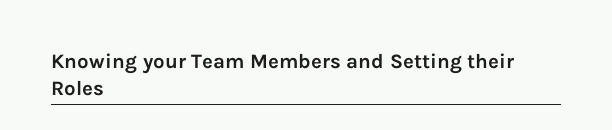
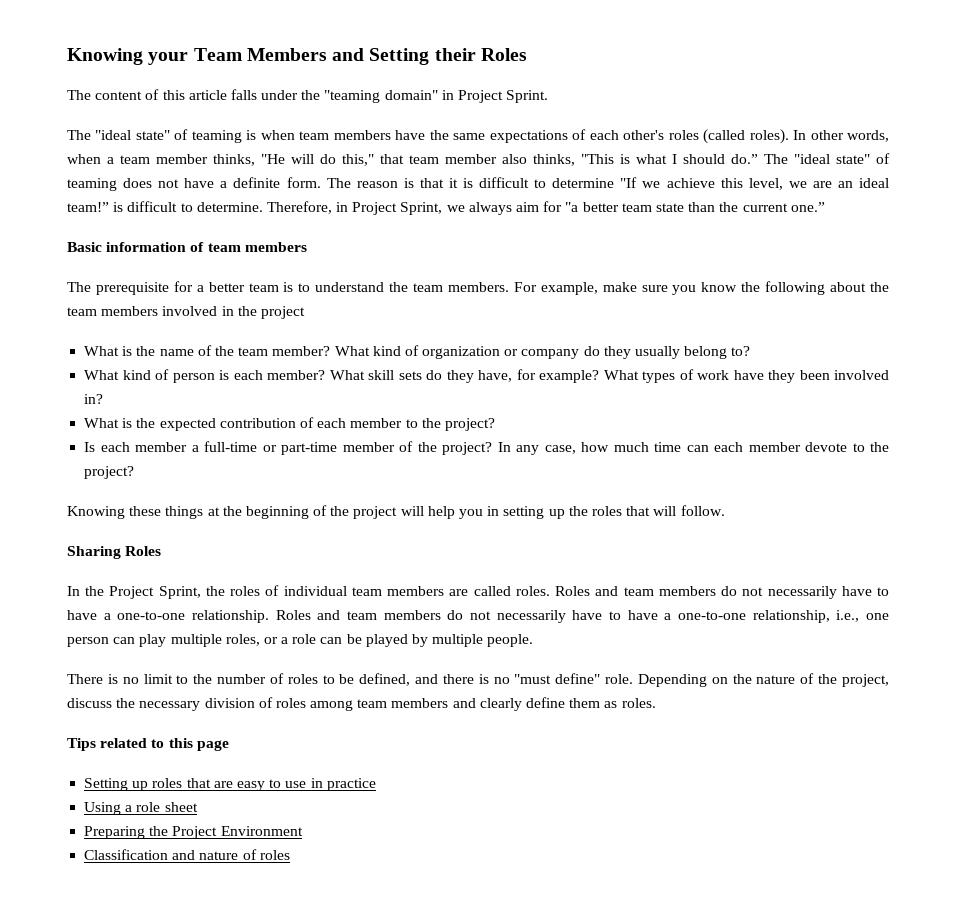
+ The content of this article falls under the "teaming domain" in Project Sprint.
+ The "ideal state" of teaming is when team members have the same expectations of each other's roles (called roles). In other words, when a team member thinks, "He will do this," that team member also thinks, "This is what I should do.” The "ideal state" of teaming does not have a definite form. The reason is that it is difficult to determine "If we achieve this level, we are an ideal team!” is difficult to determine. Therefore, in Project Sprint, we always aim for "a better team state than the current one.”
+ Basic information of team members
+ The prerequisite for a better team is to understand the team members. For example, make sure you know the following about the team members involved in the project
+ What is the name of the team member? What kind of organization or company do they usually belong to?
+ What kind of person is each member? What skill sets do they have, for example? What types of work have they been involved in?
+ What is the expected contribution of each member to the project?
+ Is each member a full-time or part-time member of the project? In any case, how much time can each member devote to the project?
+ Knowing these things at the beginning of the project will help you in setting up the roles that will follow.
+ Sharing Roles
+ In the Project Sprint, the roles of individual team members are called roles. Roles and team members do not necessarily have to have a one-to-one relationship. Roles and team members do not necessarily have to have a one-to-one relationship, i.e., one person can play multiple roles, or a role can be played by multiple people.
+ There is no limit to the number of roles to be defined, and there is no "must define" role. Depending on the nature of the project, discuss the necessary division of roles among team members and clearly define them as roles.
+ Tips related to this page
+ Setting up roles that are easy to use in practice
+ Using a role sheet
+ Preparing the Project Environment
+ Classification and nature of roles

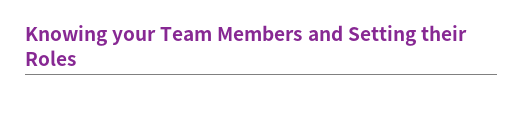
- The content of this article falls under the "teaming domain" in Project Sprint.
- The "ideal state" of teaming is when team members have the same expectations of each other's roles (called roles). In other words, when a team member thinks, "He will do this," that team member also thinks, "This is what I should do.” The "ideal state" of teaming does not have a definite form. The reason is that it is difficult to determine "If we achieve this level, we are an ideal team!” is difficult to determine. Therefore, in Project Sprint, we always aim for "a better team state than the current one.”
- Basic information of team members
- The prerequisite for a better team is to understand the team members. For example, make sure you know the following about the team members involved in the project
- What is the name of the team member? What kind of organization or company do they usually belong to?
- What kind of person is each member? What skill sets do they have, for example? What types of work have they been involved in?
- What is the expected contribution of each member to the project?
- Is each member a full-time or part-time member of the project? In any case, how much time can each member devote to the project?
- Knowing these things at the beginning of the project will help you in setting up the roles that will follow.
- Sharing Roles
- In the Project Sprint, the roles of individual team members are called roles. Roles and team members do not necessarily have to have a one-to-one relationship. Roles and team members do not necessarily have to have a one-to-one relationship, i.e., one person can play multiple roles, or a role can be played by multiple people.
- There is no limit to the number of roles to be defined, and there is no "must define" role. Depending on the nature of the project, discuss the necessary division of roles among team members and clearly define them as roles.
- Tips related to this page
- Setting up roles that are easy to use in practice
- Using a role sheet
- Preparing the Project Environment
- Classification and nature of roles

